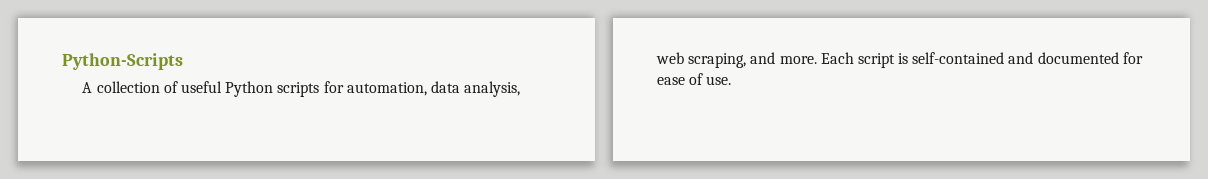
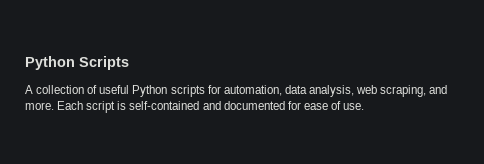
- Python-Scripts
+ Python Scripts

